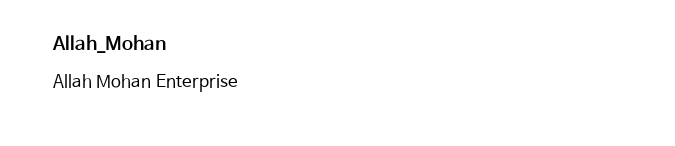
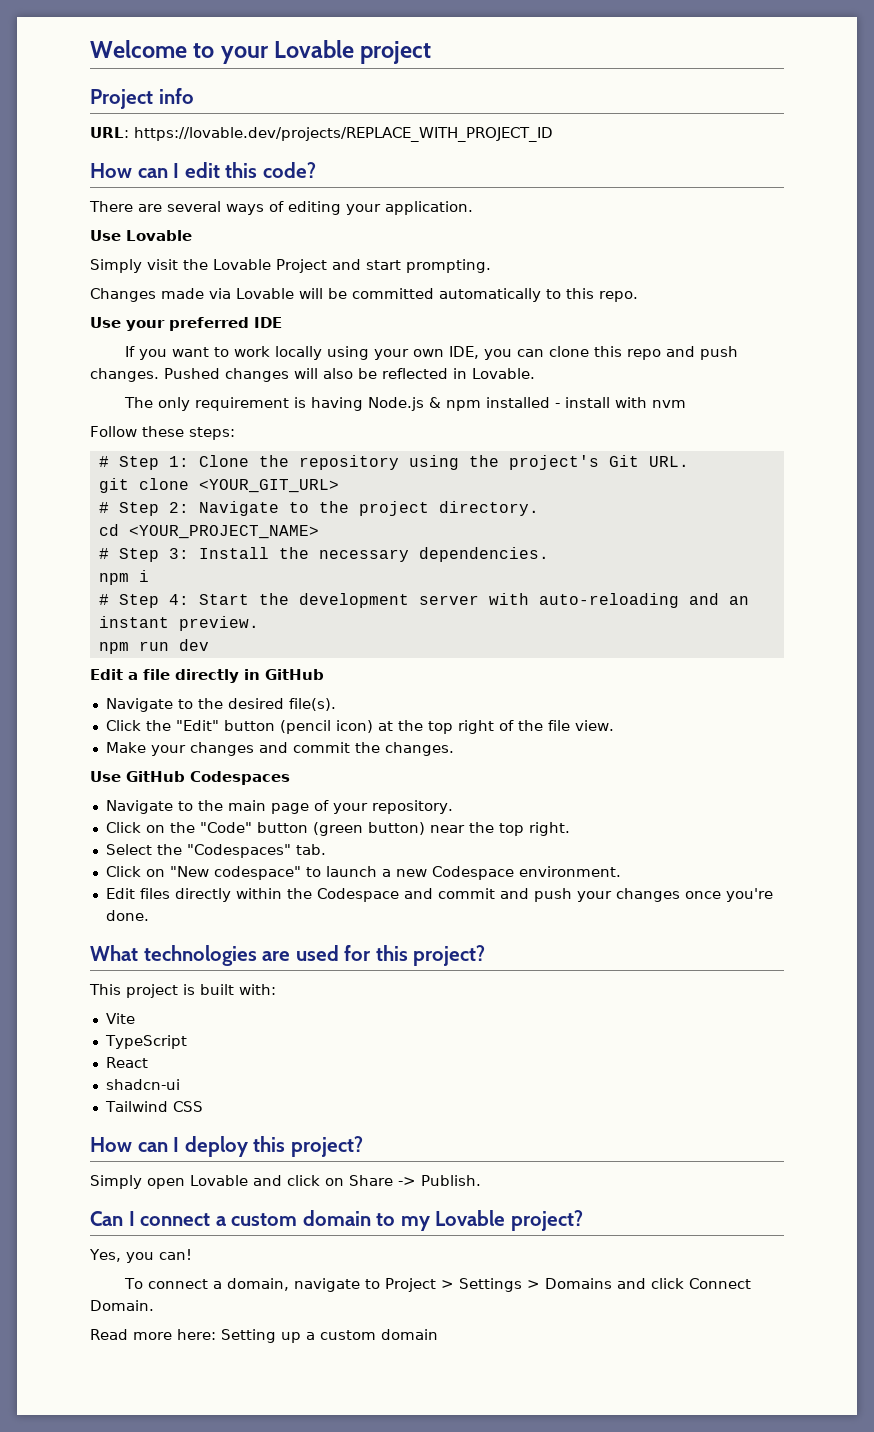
- Allah_Mohan
- Allah Mohan Enterprise
+ Welcome to your Lovable project
+ Project info
+ URL: https://lovable.dev/projects/REPLACE_WITH_PROJECT_ID
+ How can I edit this code?
+ There are several ways of editing your application.
+ Use Lovable
+ Simply visit the Lovable Project and start prompting.
+ Changes made via Lovable will be committed automatically to this repo.
+ Use your preferred IDE
+ If you want to work locally using your own IDE, you can clone this repo and push changes. Pushed changes will also be reflected in Lovable.
+ The only requirement is having Node.js & npm installed - install with nvm
+ Follow these steps:
+ # Step 1: Clone the repository using the project's Git URL.
+ git clone <YOUR_GIT_URL>
+ # Step 2: Navigate to the project directory.
+ cd <YOUR_PROJECT_NAME>
+ # Step 3: Install the necessary dependencies.
+ npm i
+ # Step 4: Start the development server with auto-reloading and an instant preview.
+ npm run dev
+ Edit a file directly in GitHub
+ Navigate to the desired file(s).
+ Click the "Edit" button (pencil icon) at the top right of the file view.
+ Make your changes and commit the changes.
+ Use GitHub Codespaces
+ Navigate to the main page of your repository.
+ Click on the "Code" button (green button) near the top right.
+ Select the "Codespaces" tab.
+ Click on "New codespace" to launch a new Codespace environment.
+ Edit files directly within the Codespace and commit and push your changes once you're done.
+ What technologies are used for this project?
+ This project is built with:
+ Vite
+ TypeScript
+ React
+ shadcn-ui
+ Tailwind CSS
+ How can I deploy this project?
+ Simply open Lovable and click on Share -> Publish.
+ Can I connect a custom domain to my Lovable project?
+ Yes, you can!
+ To connect a domain, navigate to Project > Settings > Domains and click Connect Domain.
+ Read more here: Setting up a custom domain

